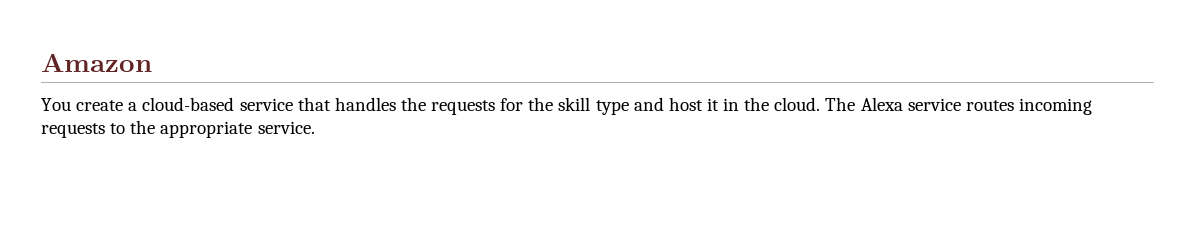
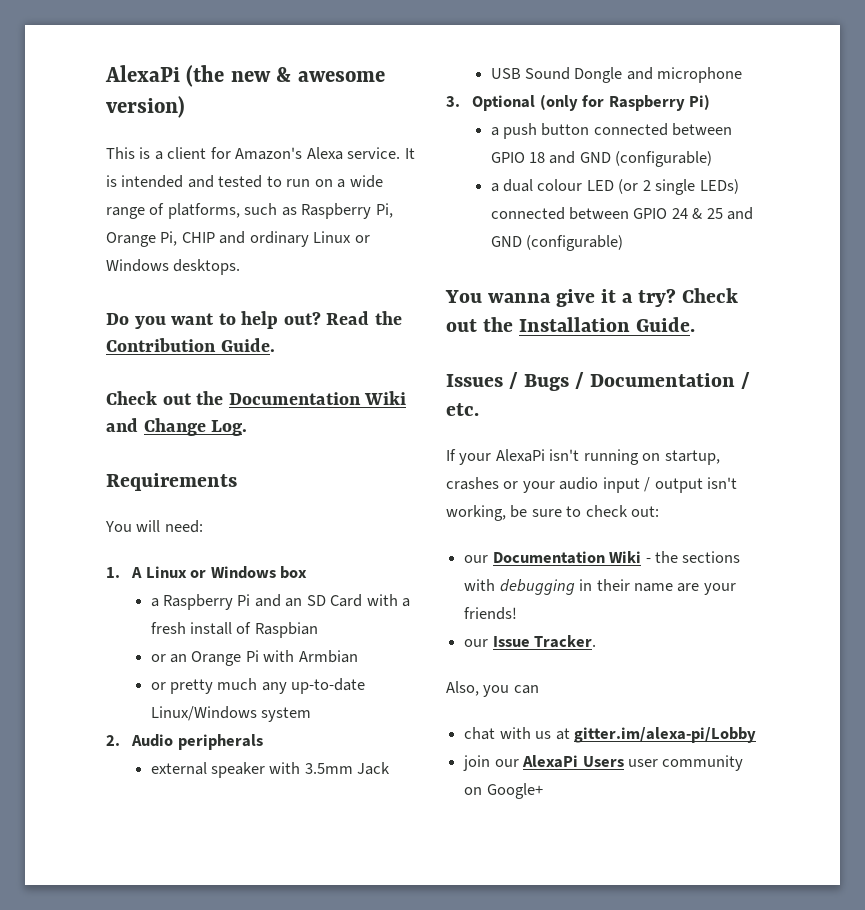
- Amazon
- You create a cloud-based service that handles the requests for the skill type and host it in the cloud. The Alexa service routes incoming requests to the appropriate service.
+ AlexaPi (the new & awesome version)
+ This is a client for Amazon's Alexa service. It is intended and tested to run on a wide range of platforms, such as Raspberry Pi, Orange Pi, CHIP and ordinary Linux or Windows desktops.
+ Do you want to help out? Read the Contribution Guide.
+ Check out the Documentation Wiki and Change Log.
+ Requirements
+ You will need:
+ 1. A Linux or Windows box
+ a Raspberry Pi and an SD Card with a fresh install of Raspbian
+ or an Orange Pi with Armbian
+ or pretty much any up-to-date Linux/Windows system
+ 2. Audio peripherals
+ external speaker with 3.5mm Jack
+ USB Sound Dongle and microphone
+ 3. Optional (only for Raspberry Pi)
+ a push button connected between GPIO 18 and GND (configurable)
+ a dual colour LED (or 2 single LEDs) connected between GPIO 24 & 25 and GND (configurable)
+ You wanna give it a try? Check out the Installation Guide.
+ Issues / Bugs / Documentation / etc.
+ If your AlexaPi isn't running on startup, crashes or your audio input / output isn't working, be sure to check out:
+ our Documentation Wiki - the sections with debugging in their name are your friends!
+ our Issue Tracker.
+ Also, you can
+ chat with us at gitter.im/alexa-pi/Lobby
+ join our AlexaPi Users user community on Google+

